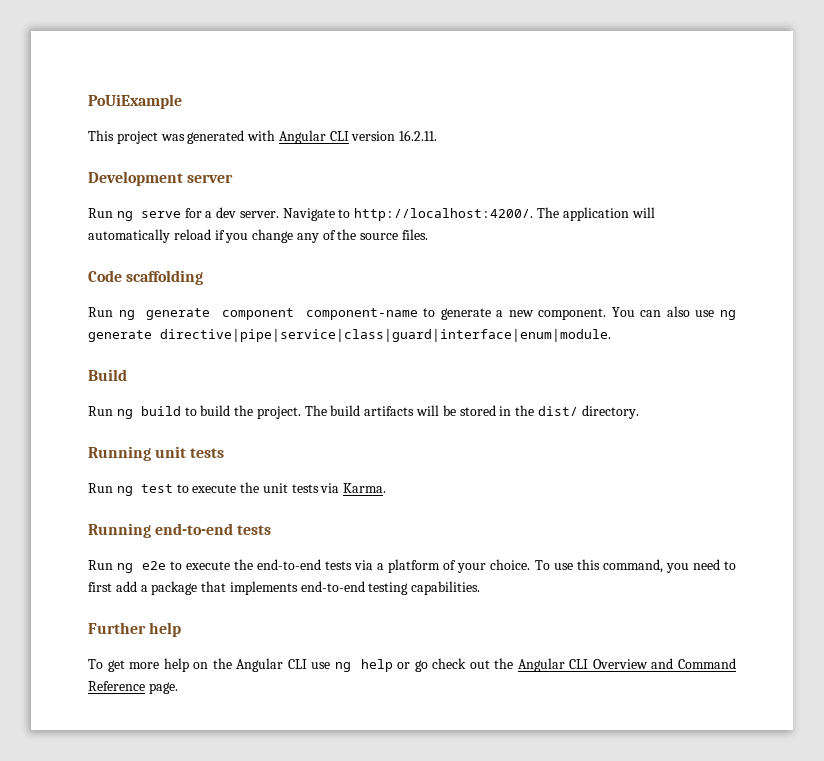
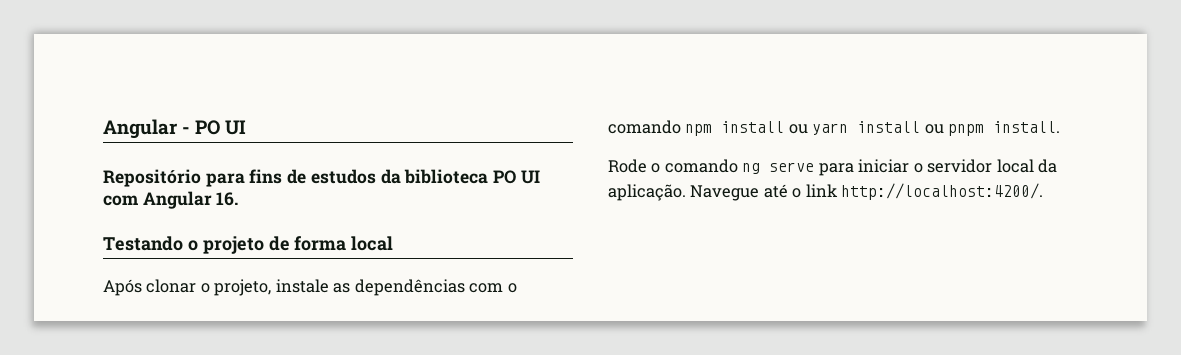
- PoUiExample
- This project was generated with Angular CLI version 16.2.11.
- Development server
- Run ng serve for a dev server. Navigate to http://localhost:4200/. The application will automatically reload if you change any of the source files.
- Code scaffolding
- Run ng generate component component-name to generate a new component. You can also use ng generate directive|pipe|service|class|guard|interface|enum|module.
- Build
- Run ng build to build the project. The build artifacts will be stored in the dist/ directory.
- Running unit tests
- Run ng test to execute the unit tests via Karma.
- Running end-to-end tests
- Run ng e2e to execute the end-to-end tests via a platform of your choice. To use this command, you need to first add a package that implements end-to-end testing capabilities.
- Further help
- To get more help on the Angular CLI use ng help or go check out the Angular CLI Overview and Command Reference page.
+ Angular - PO UI
+ Repositório para fins de estudos da biblioteca PO UI com Angular 16.
+ Testando o projeto de forma local
+ Após clonar o projeto, instale as dependências com o comando npm install ou yarn install ou pnpm install.
+ Rode o comando ng serve para iniciar o servidor local da aplicação. Navegue até o link http://localhost:4200/.

